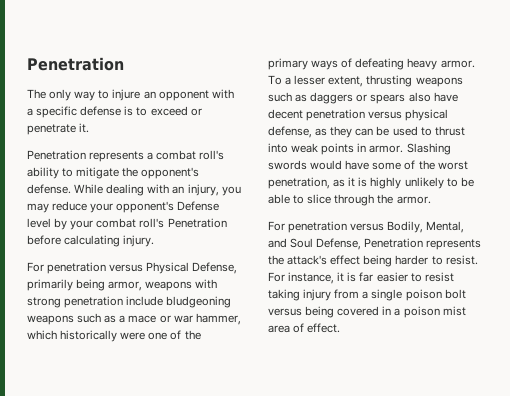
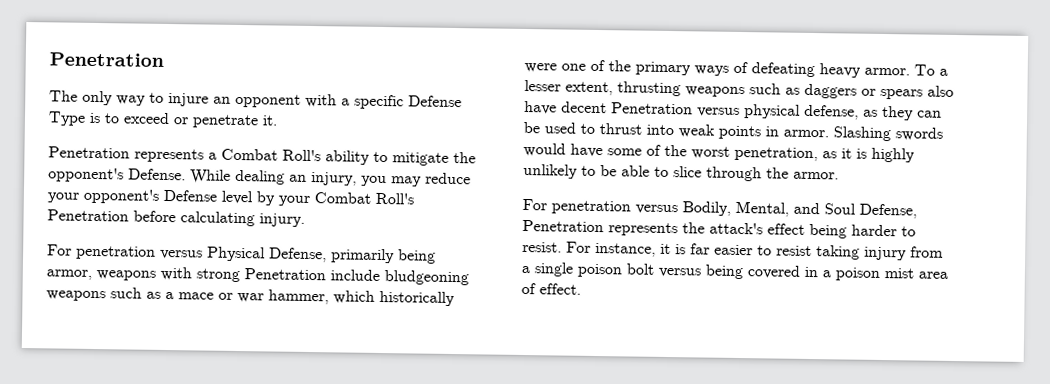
- The only way to injure an opponent with a specific defense is to exceed or penetrate it.
+ The only way to injure an opponent with a specific Defense Type is to exceed or penetrate it.
- Penetration represents a combat roll's ability to mitigate the opponent's defense.
+ Penetration represents a Combat Roll's ability to mitigate the opponent's Defense.
- While dealing with an injury, you may reduce your opponent's Defense level by your combat roll's Penetration before calculating injury.
+ While dealing an injury, you may reduce your opponent's Defense level by your Combat Roll's Penetration before calculating injury.
- For penetration versus Physical Defense, primarily being armor, weapons with strong penetration include bludgeoning weapons such as a mace or war hammer, which historically were one of the primary ways of defeating heavy armor.
+ For penetration versus Physical Defense, primarily being armor, weapons with strong Penetration include bludgeoning weapons such as a mace or war hammer, which historically were one of the primary ways of defeating heavy armor.
- To a lesser extent, thrusting weapons such as daggers or spears also have decent penetration versus physical defense, as they can be used to thrust into weak points in armor.
+ To a lesser extent, thrusting weapons such as daggers or spears also have decent Penetration versus physical defense, as they can be used to thrust into weak points in armor.

